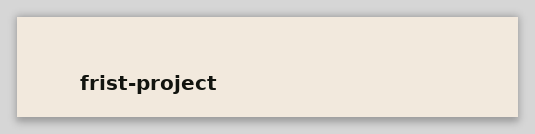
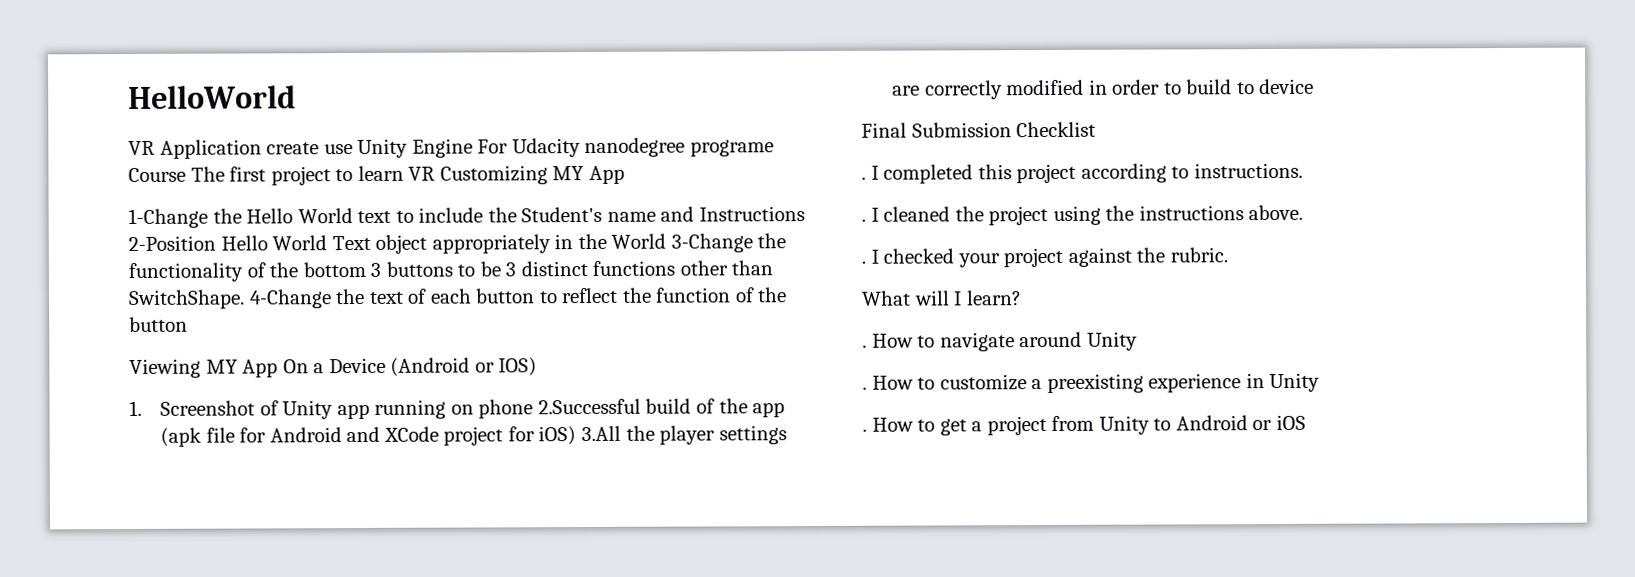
- frist-project
+ HelloWorld
+ VR Application create use Unity Engine For Udacity nanodegree programe Course The first project to learn VR Customizing MY App
+ 1-Change the Hello World text to include the Student's name and Instructions 2-Position Hello World Text object appropriately in the World 3-Change the functionality of the bottom 3 buttons to be 3 distinct functions other than SwitchShape. 4-Change the text of each button to reflect the function of the button
+ Viewing MY App On a Device (Android or IOS)
+ 1. Screenshot of Unity app running on phone 2.Successful build of the app (apk file for Android and XCode project for iOS) 3.All the player settings are correctly modified in order to build to device
+ Final Submission Checklist
+ . I completed this project according to instructions.
+ . I cleaned the project using the instructions above.
+ . I checked your project against the rubric.
+ What will I learn?
+ . How to navigate around Unity
+ . How to customize a preexisting experience in Unity
+ . How to get a project from Unity to Android or iOS

